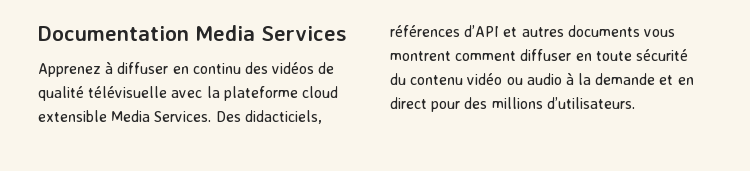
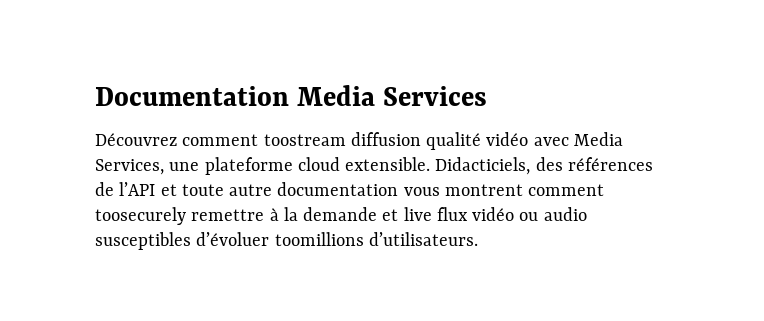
- Apprenez à diffuser en continu des vidéos de qualité télévisuelle avec la plateforme cloud extensible Media Services. Des didacticiels, références d’API et autres documents vous montrent comment diffuser en toute sécurité du contenu vidéo ou audio à la demande et en direct pour des millions d’utilisateurs.
+ Découvrez comment toostream diffusion qualité vidéo avec Media Services, une plateforme cloud extensible. Didacticiels, des références de l’API et toute autre documentation vous montrent comment toosecurely remettre à la demande et live flux vidéo ou audio susceptibles d’évoluer toomillions d’utilisateurs.

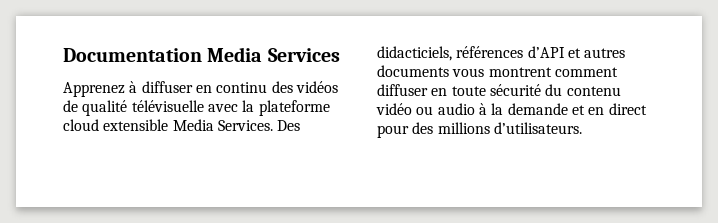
- Découvrez comment toostream diffusion qualité vidéo avec Media Services, une plateforme cloud extensible. Didacticiels, des références de l’API et toute autre documentation vous montrent comment toosecurely remettre à la demande et live flux vidéo ou audio susceptibles d’évoluer toomillions d’utilisateurs.
+ Apprenez à diffuser en continu des vidéos de qualité télévisuelle avec la plateforme cloud extensible Media Services. Des didacticiels, références d’API et autres documents vous montrent comment diffuser en toute sécurité du contenu vidéo ou audio à la demande et en direct pour des millions d’utilisateurs.

